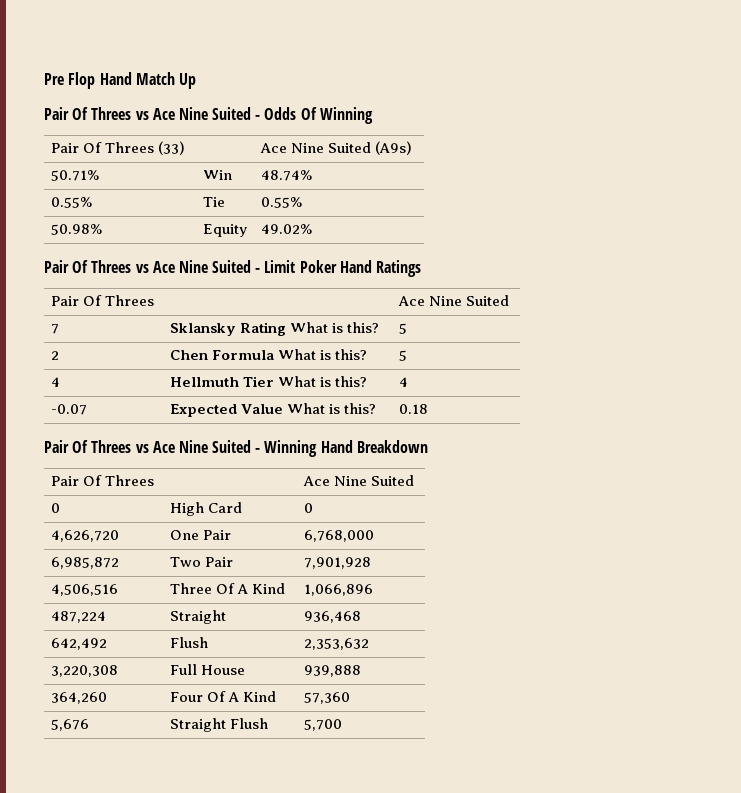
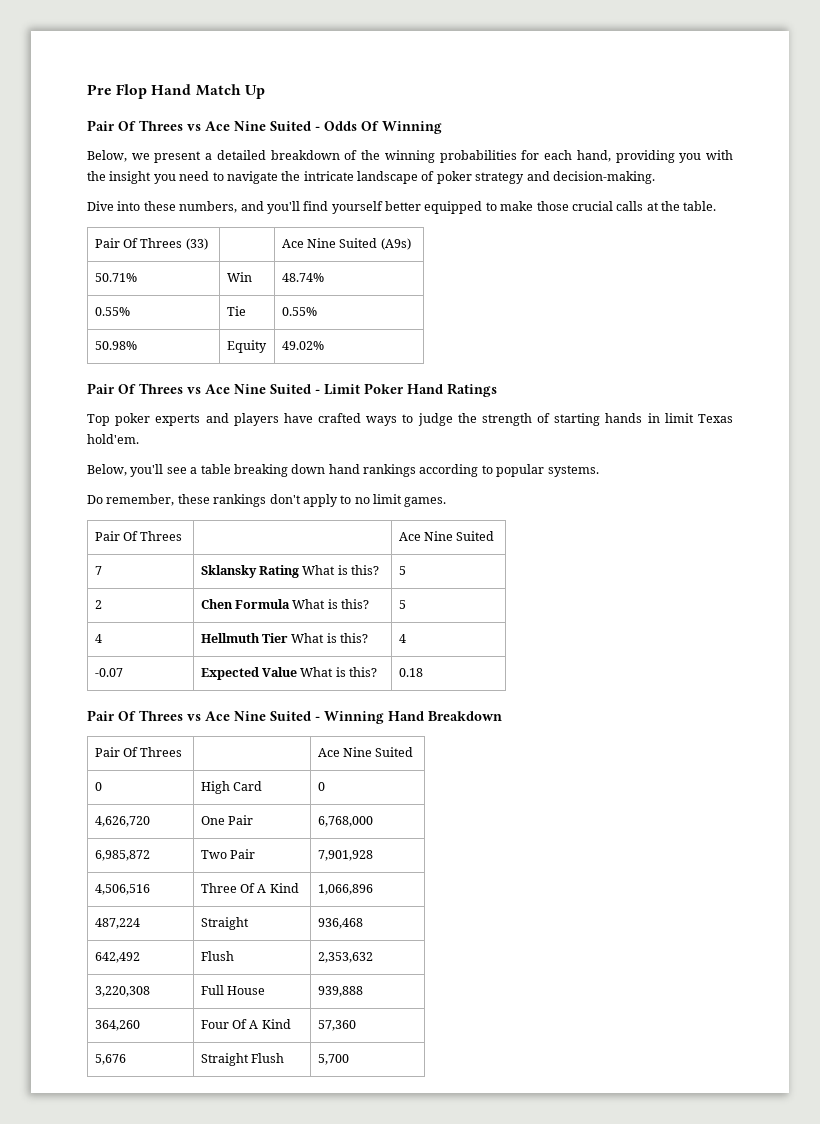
+ Below, we present a detailed breakdown of the winning probabilities for each hand, providing you with the insight you need to navigate the intricate landscape of poker strategy and decision-making.
+ Dive into these numbers, and you'll find yourself better equipped to make those crucial calls at the table.
+ Top poker experts and players have crafted ways to judge the strength of starting hands in limit Texas hold'em.
+ Below, you'll see a table breaking down hand rankings according to popular systems.
+ Do remember, these rankings don't apply to no limit games.

